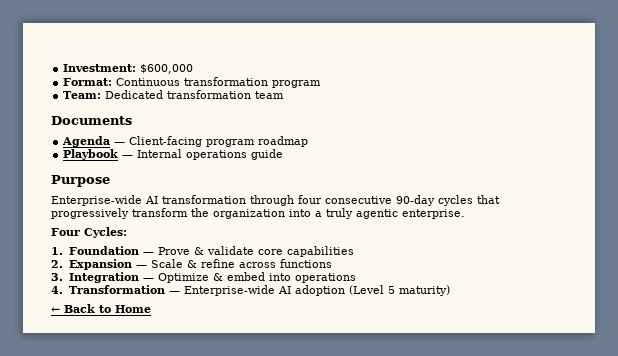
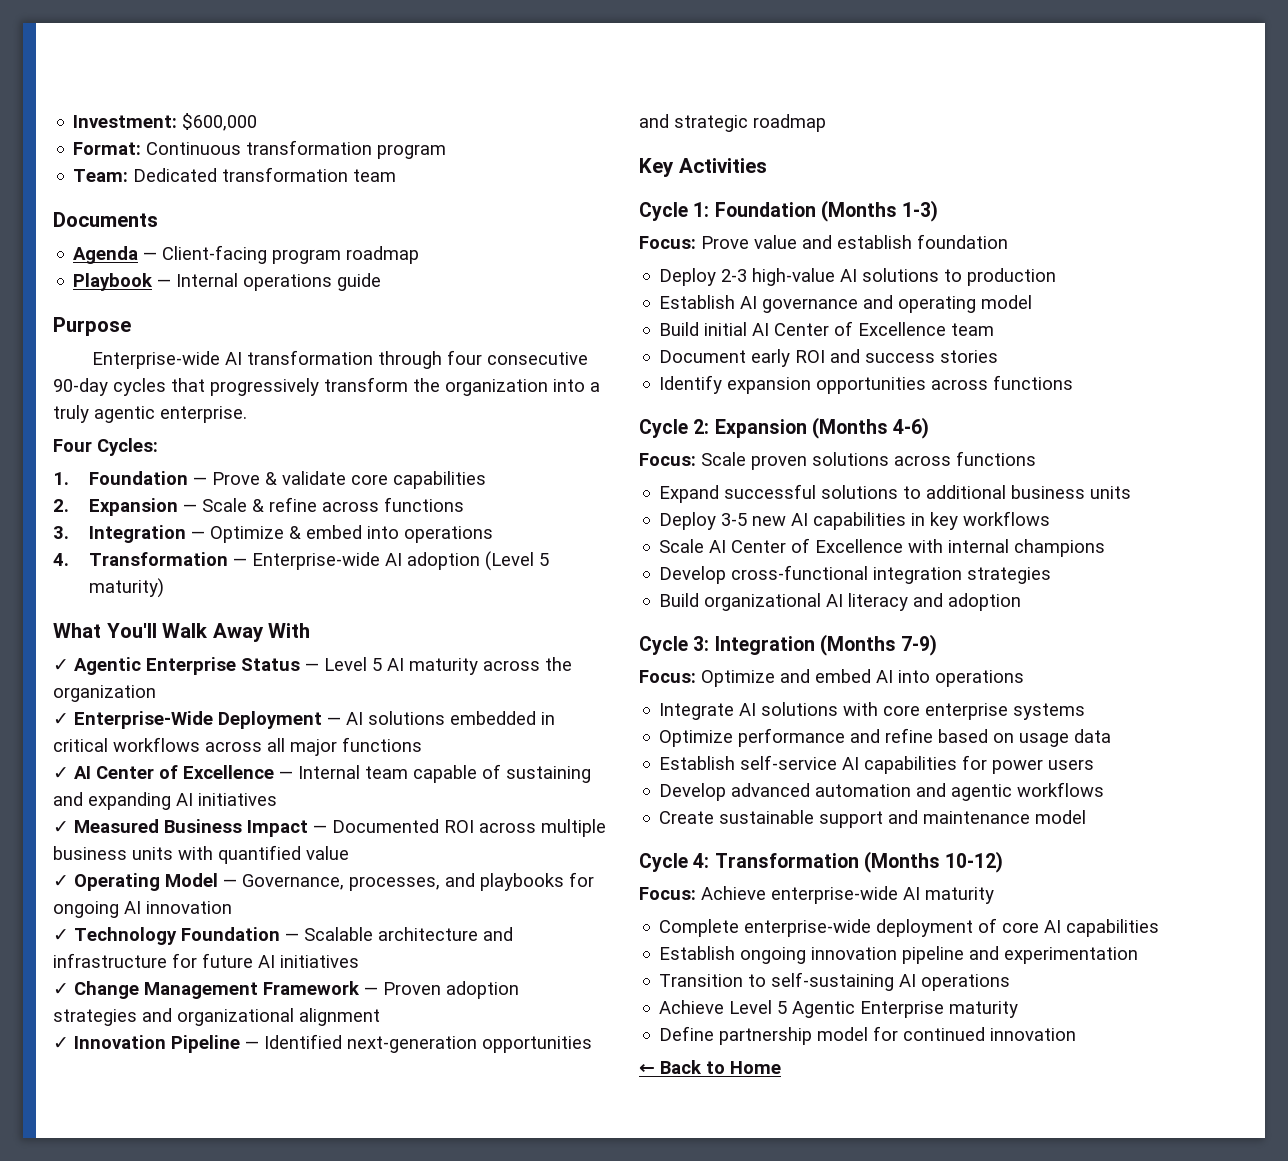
+ What You'll Walk Away With
+ ✓ Agentic Enterprise Status — Level 5 AI maturity across the organization
+ ✓ Enterprise-Wide Deployment — AI solutions embedded in critical workflows across all major functions
+ ✓ AI Center of Excellence — Internal team capable of sustaining and expanding AI initiatives
+ ✓ Measured Business Impact — Documented ROI across multiple business units with quantified value
+ ✓ Operating Model — Governance, processes, and playbooks for ongoing AI innovation
+ ✓ Technology Foundation — Scalable architecture and infrastructure for future AI initiatives
+ ✓ Change Management Framework — Proven adoption strategies and organizational alignment
+ ✓ Innovation Pipeline — Identified next-generation opportunities and strategic roadmap
+ Key Activities
+ Cycle 1: Foundation (Months 1-3)
+ Focus: Prove value and establish foundation
+ Deploy 2-3 high-value AI solutions to production
+ Establish AI governance and operating model
+ Build initial AI Center of Excellence team
+ Document early ROI and success stories
+ Identify expansion opportunities across functions
+ Cycle 2: Expansion (Months 4-6)
+ Focus: Scale proven solutions across functions
+ Expand successful solutions to additional business units
+ Deploy 3-5 new AI capabilities in key workflows
+ Scale AI Center of Excellence with internal champions
+ Develop cross-functional integration strategies
+ Build organizational AI literacy and adoption
+ Cycle 3: Integration (Months 7-9)
+ Focus: Optimize and embed AI into operations
+ Integrate AI solutions with core enterprise systems
+ Optimize performance and refine based on usage data
+ Establish self-service AI capabilities for power users
+ Develop advanced automation and agentic workflows
+ Create sustainable support and maintenance model
+ Cycle 4: Transformation (Months 10-12)
+ Focus: Achieve enterprise-wide AI maturity
+ Complete enterprise-wide deployment of core AI capabilities
+ Establish ongoing innovation pipeline and experimentation
+ Transition to self-sustaining AI operations
+ Achieve Level 5 Agentic Enterprise maturity
+ Define partnership model for continued innovation

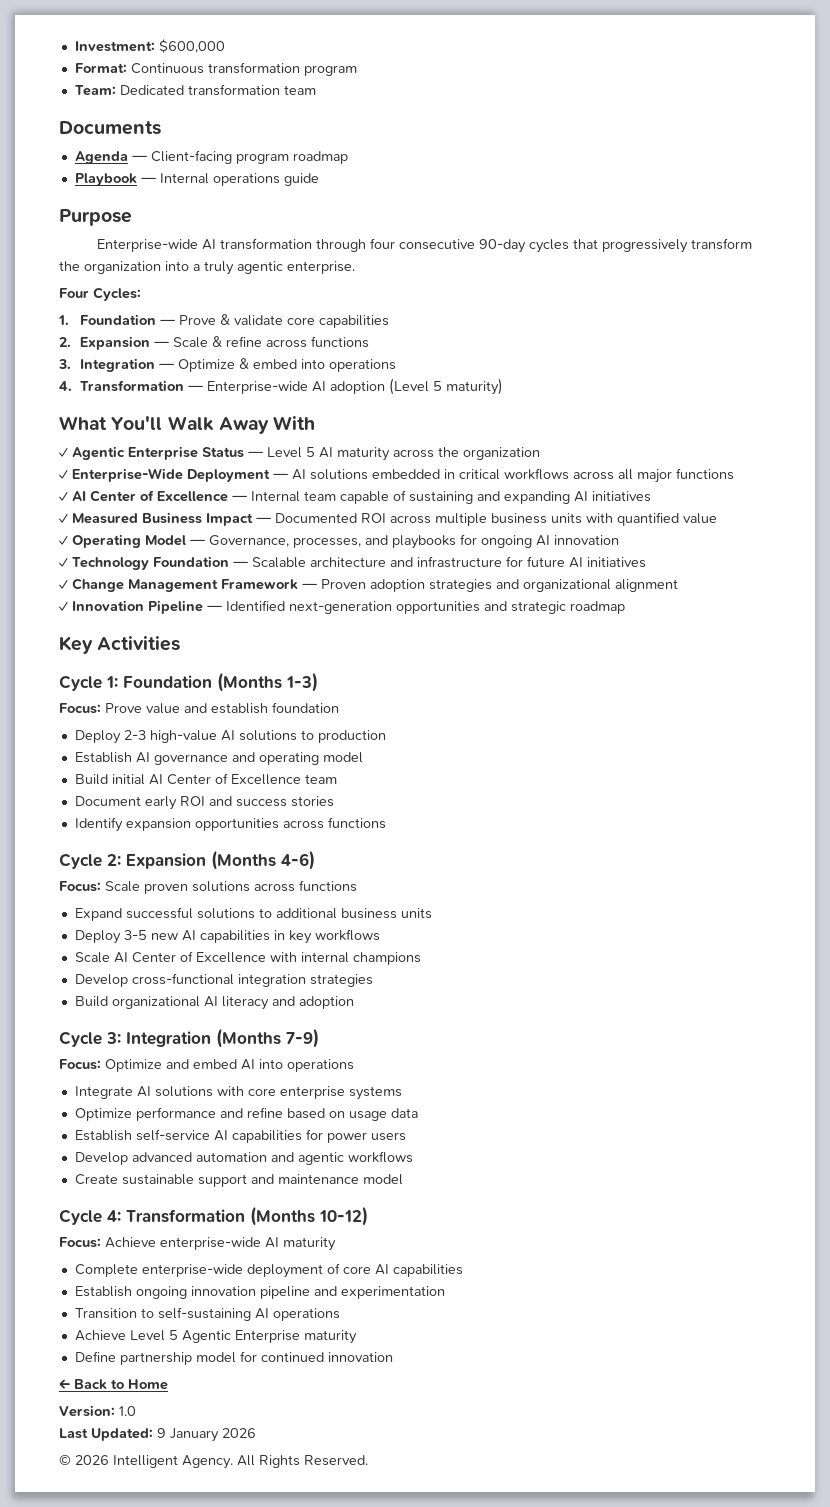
+ Version: 1.0
+ Last Updated: 9 January 2026
+ © 2026 Intelligent Agency. All Rights Reserved.

